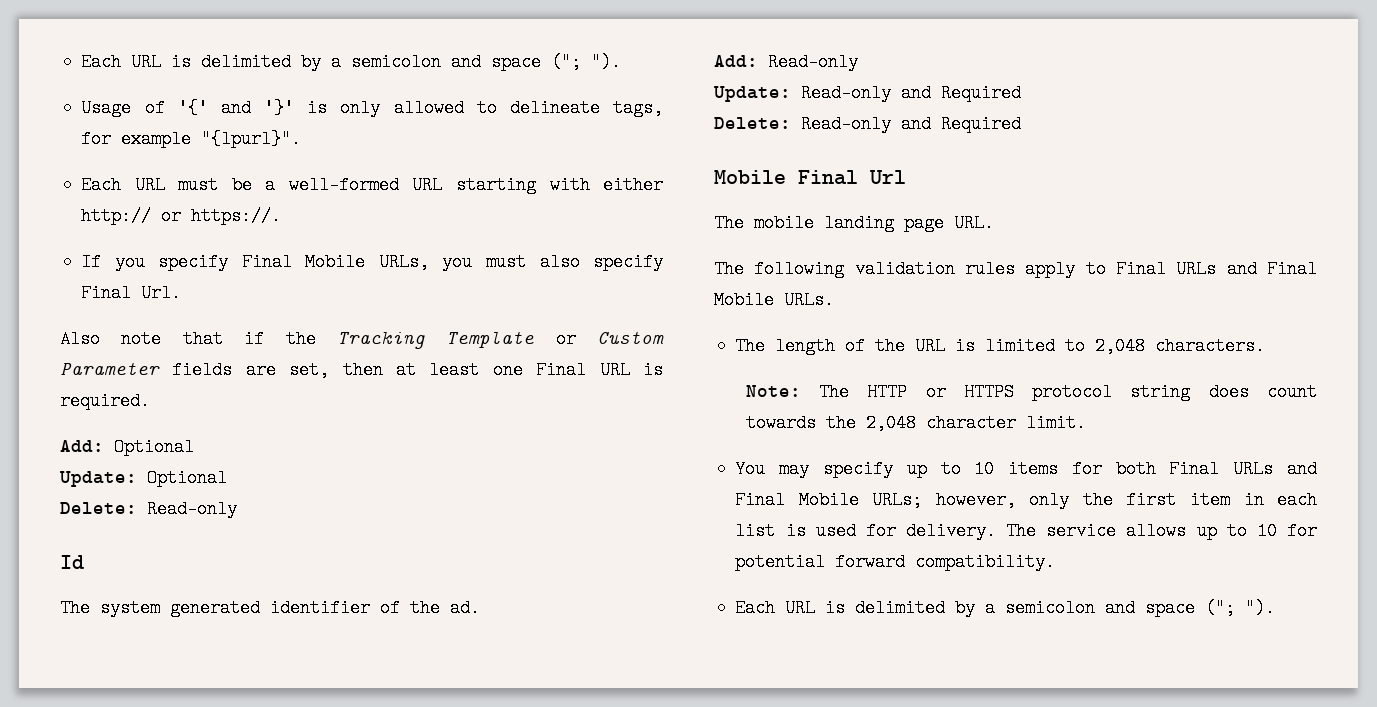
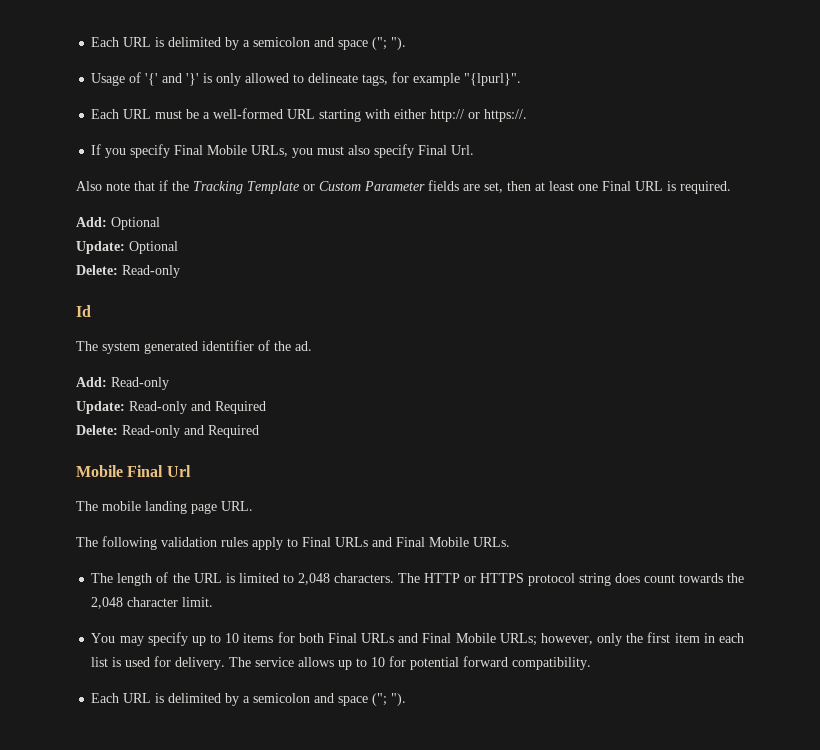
- The length of the URL is limited to 2,048 characters.
- Note: The HTTP or HTTPS protocol string does count towards the 2,048 character limit.
+ The length of the URL is limited to 2,048 characters. The HTTP or HTTPS protocol string does count towards the 2,048 character limit.

